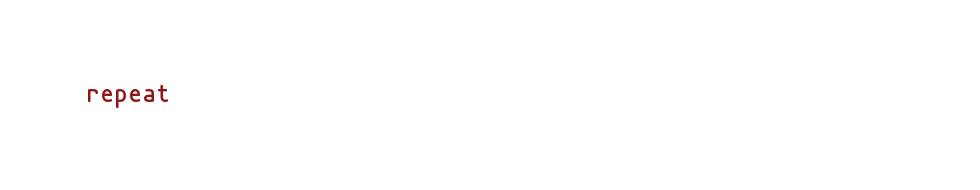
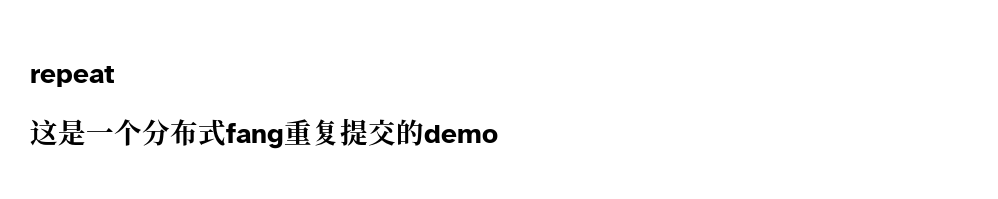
+ 这是一个分布式fang重复提交的demo

